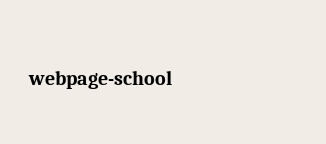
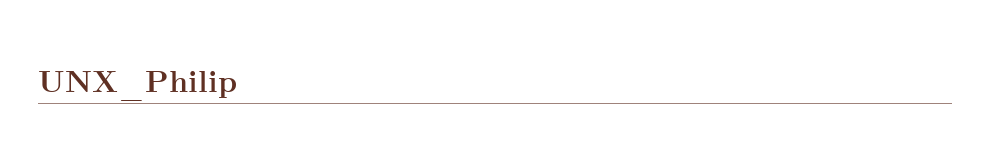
- webpage-school
+ UNX_Philip

